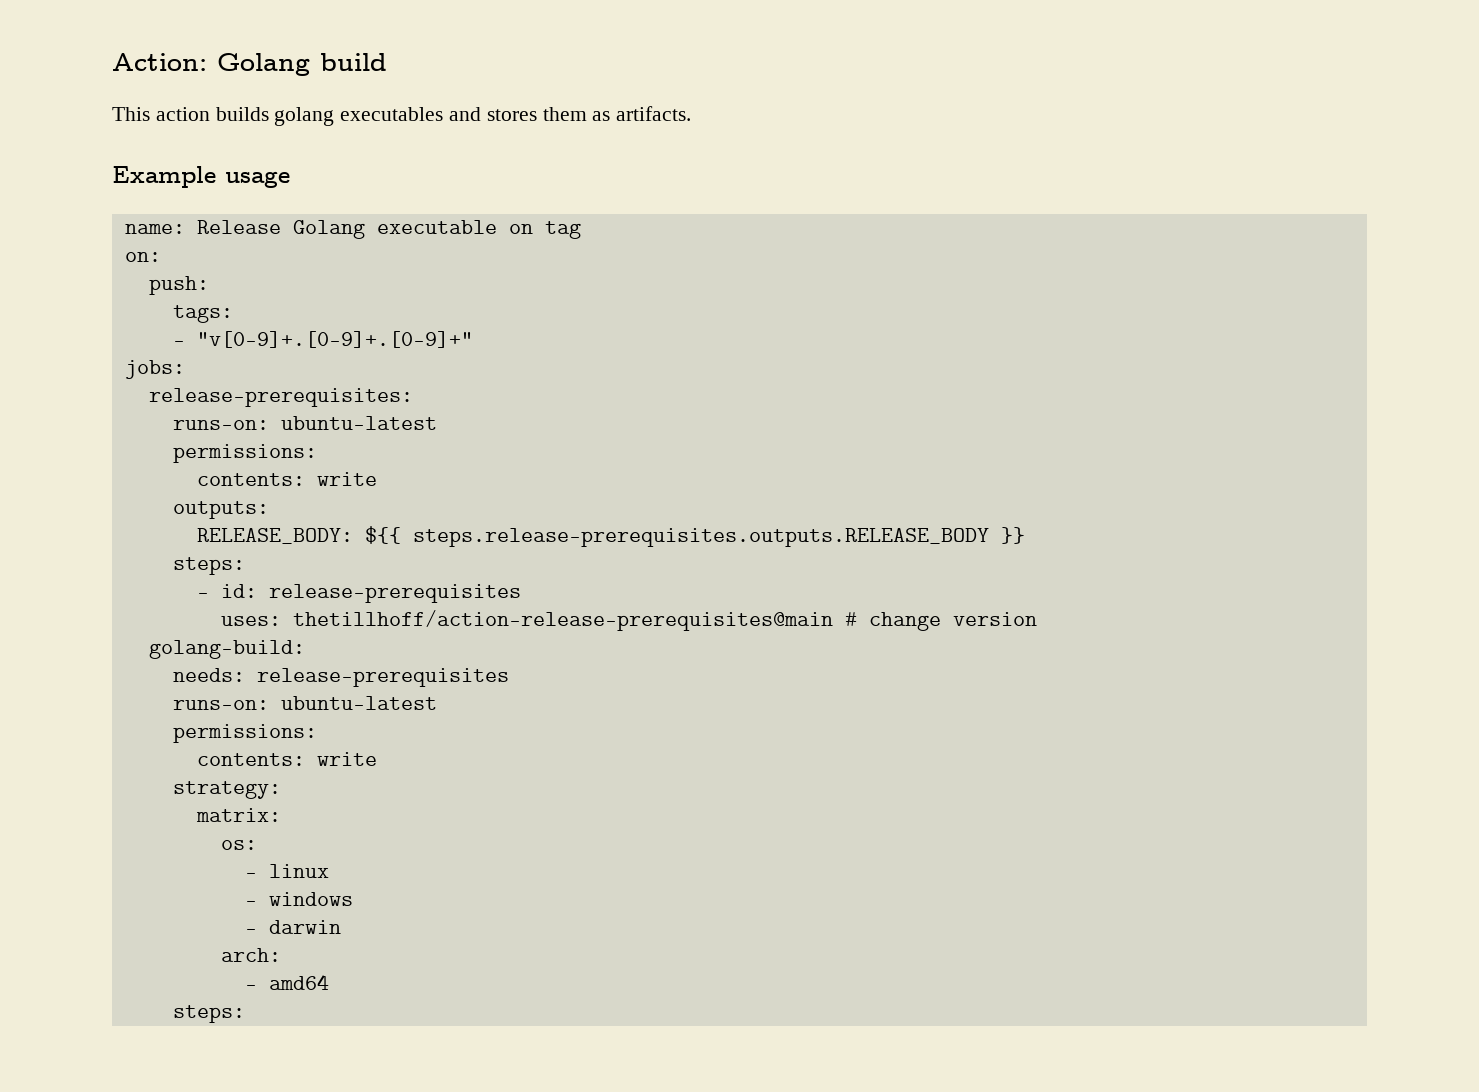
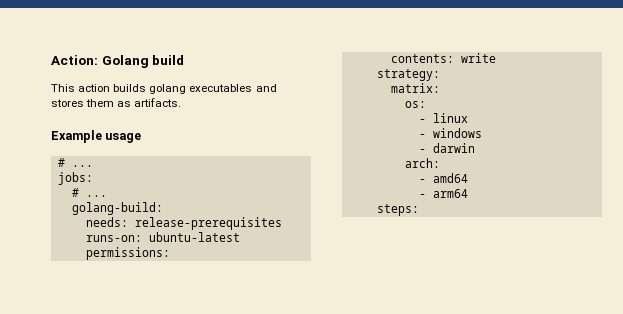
  Example usage
- name: Release Golang executable on tag
- on:
- push:
- tags:
- - "v[0-9]+.[0-9]+.[0-9]+"
+ # ...
  jobs:
- release-prerequisites:
- runs-on: ubuntu-latest
- permissions:
- contents: write
- outputs:
- RELEASE_BODY: ${{ steps.release-prerequisites.outputs.RELEASE_BODY }}
- steps:
- - id: release-prerequisites
- uses: thetillhoff/action-release-prerequisites@main # change version
+ # ...
+ - arm64

